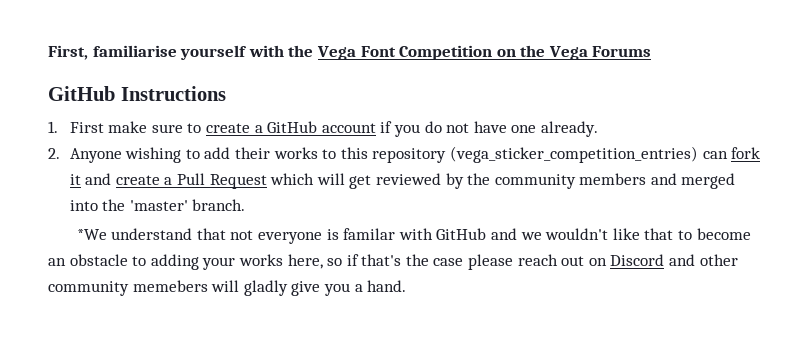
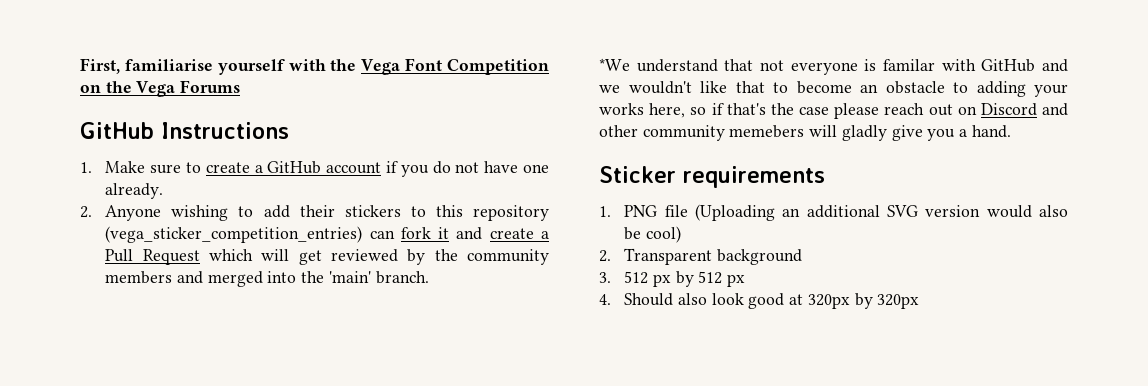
- 1. First make sure to create a GitHub account if you do not have one already.
+ 1. Make sure to create a GitHub account if you do not have one already.
- 2. Anyone wishing to add their works to this repository (vega_sticker_competition_entries) can fork it and create a Pull Request which will get reviewed by the community members and merged into the 'master' branch.
+ 2. Anyone wishing to add their stickers to this repository (vega_sticker_competition_entries) can fork it and create a Pull Request which will get reviewed by the community members and merged into the 'main' branch.
+ Sticker requirements
+ 1. PNG file (Uploading an additional SVG version would also be cool)
+ 2. Transparent background
+ 3. 512 px by 512 px
+ 4. Should also look good at 320px by 320px

